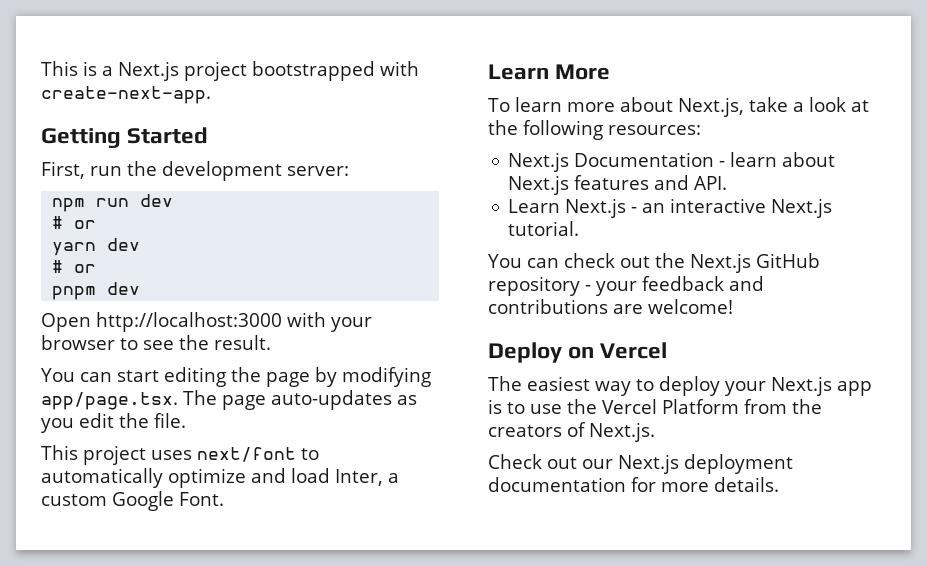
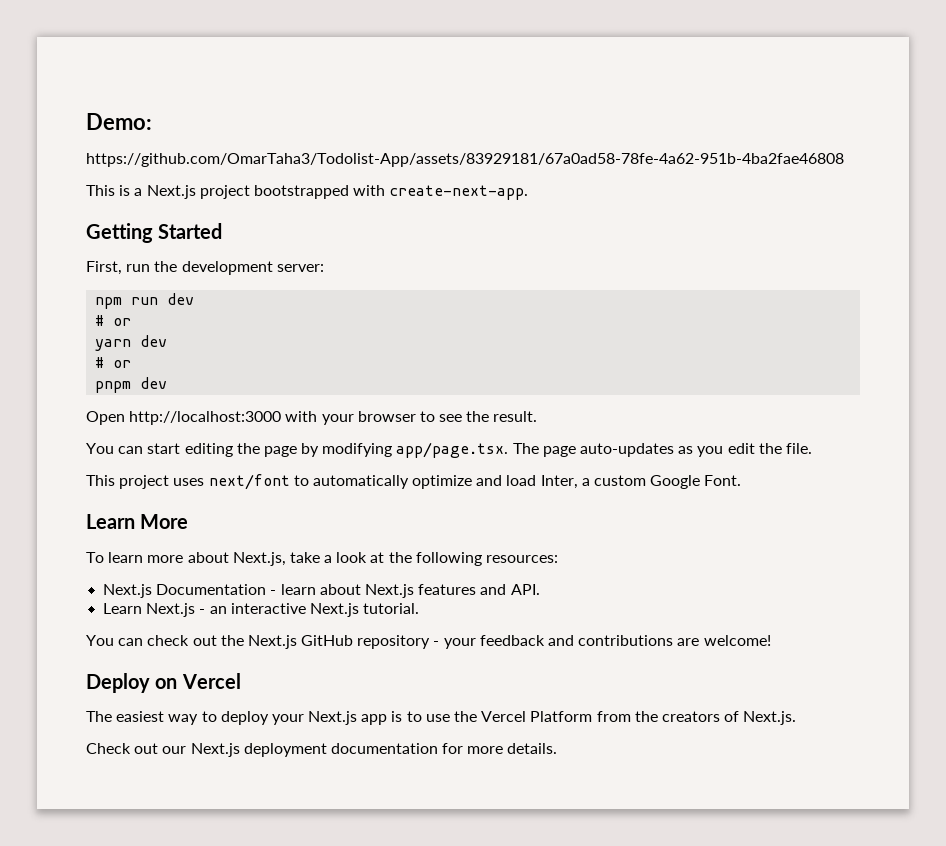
+ Demo:
+ https://github.com/OmarTaha3/Todolist-App/assets/83929181/67a0ad58-78fe-4a62-951b-4ba2fae46808

